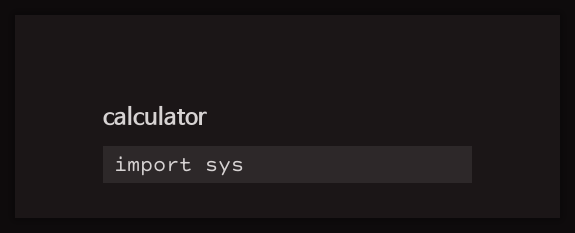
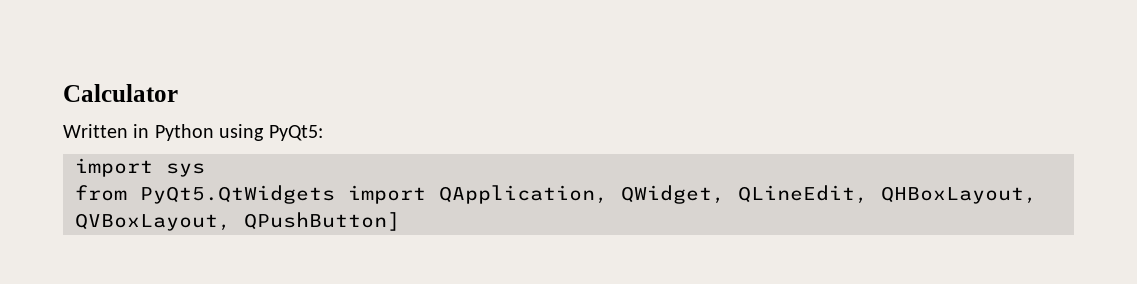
- calculator
+ Calculator
+ Written in Python using PyQt5:
  import sys
+ from PyQt5.QtWidgets import QApplication, QWidget, QLineEdit, QHBoxLayout, QVBoxLayout, QPushButton]

